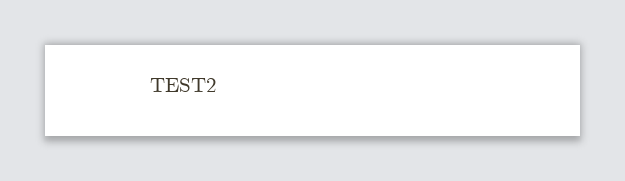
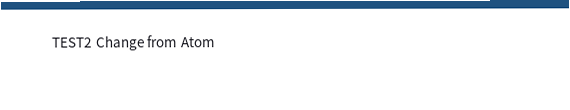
- TEST2
+ TEST2 Change from Atom

